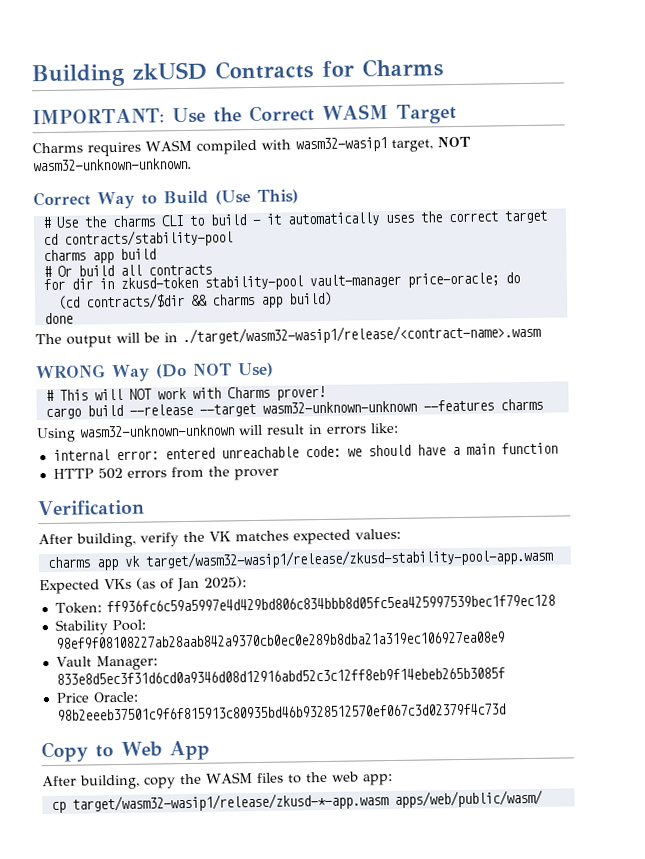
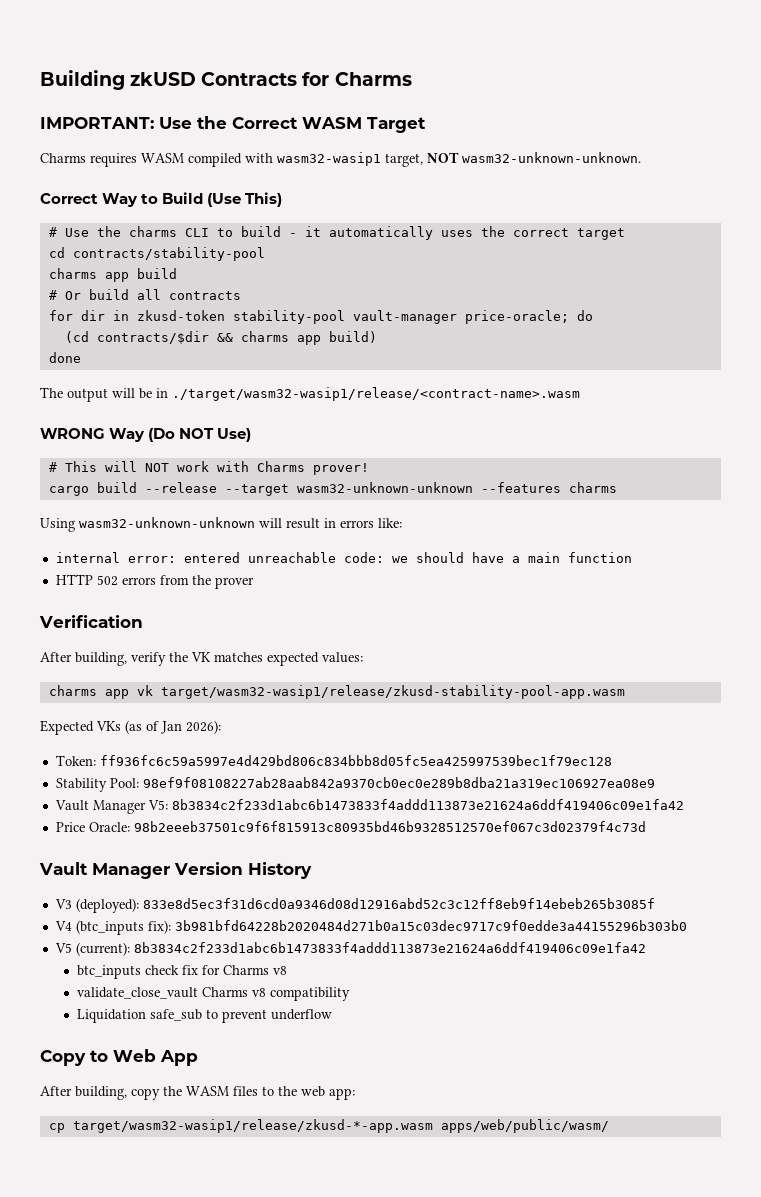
- Expected VKs (as of Jan 2025):
+ Expected VKs (as of Jan 2026):
- Vault Manager: 833e8d5ec3f31d6cd0a9346d08d12916abd52c3c12ff8eb9f14ebeb265b3085f
+ Vault Manager V5: 8b3834c2f233d1abc6b1473833f4addd113873e21624a6ddf419406c09e1fa42
+ Vault Manager Version History
+ V3 (deployed): 833e8d5ec3f31d6cd0a9346d08d12916abd52c3c12ff8eb9f14ebeb265b3085f
+ V4 (btc_inputs fix): 3b981bfd64228b2020484d271b0a15c03dec9717c9f0edde3a44155296b303b0
+ V5 (current): 8b3834c2f233d1abc6b1473833f4addd113873e21624a6ddf419406c09e1fa42
+ btc_inputs check fix for Charms v8
+ validate_close_vault Charms v8 compatibility
+ Liquidation safe_sub to prevent underflow

